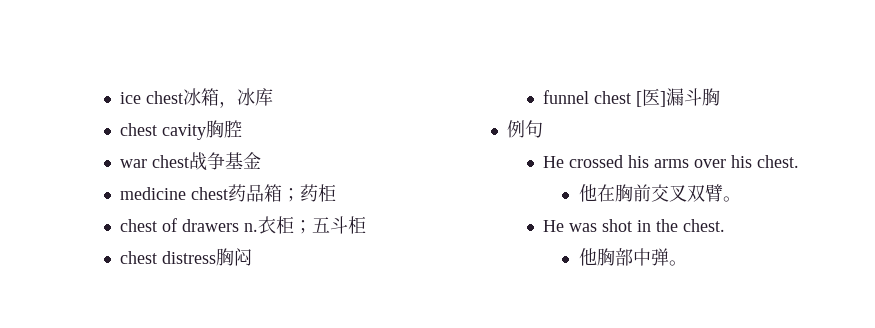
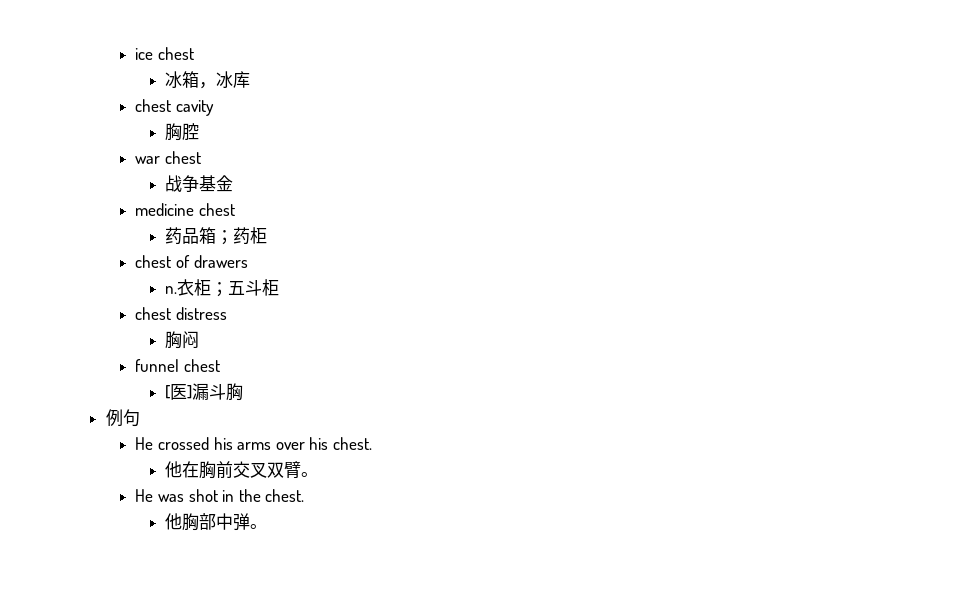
- ice chest冰箱，冰库
+ ice chest
+ 冰箱，冰库
- chest cavity胸腔
+ chest cavity
+ 胸腔
- war chest战争基金
+ war chest
+ 战争基金
- medicine chest药品箱；药柜
+ medicine chest
+ 药品箱；药柜
- chest of drawers n.
+ chest of drawers
+ n.
- chest distress胸闷
+ chest distress
+ 胸闷
- funnel chest [医]漏斗胸
+ funnel chest
+ [医]漏斗胸

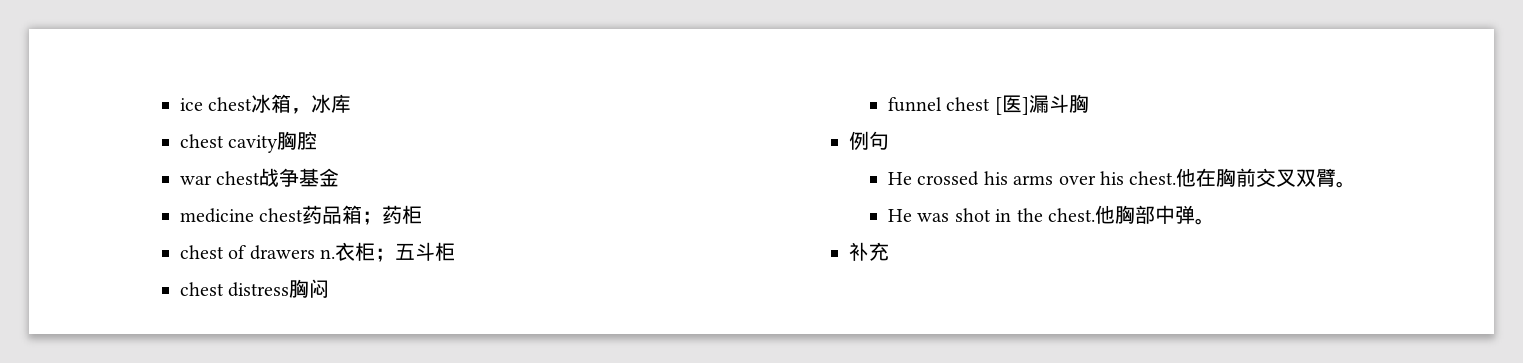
- ice chest
- 冰箱，冰库
+ ice chest冰箱，冰库
- chest cavity
- 胸腔
+ chest cavity胸腔
- war chest
- 战争基金
+ war chest战争基金
- medicine chest
- 药品箱；药柜
+ medicine chest药品箱；药柜
- chest of drawers
- n.
+ chest of drawers n.
- chest distress
- 胸闷
+ chest distress胸闷
- funnel chest
- [医]漏斗胸
+ funnel chest [医]漏斗胸
- He crossed his arms over his chest.
- 他在胸前交叉双臂。
+ He crossed his arms over his chest.他在胸前交叉双臂。
- He was shot in the chest.
- 他胸部中弹。
+ He was shot in the chest.他胸部中弹。
+ 补充

